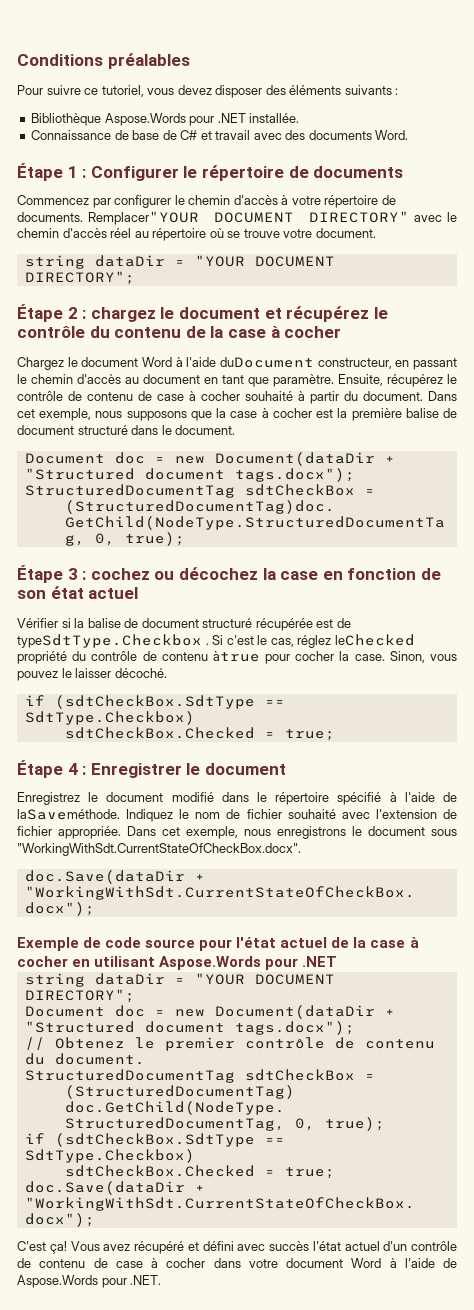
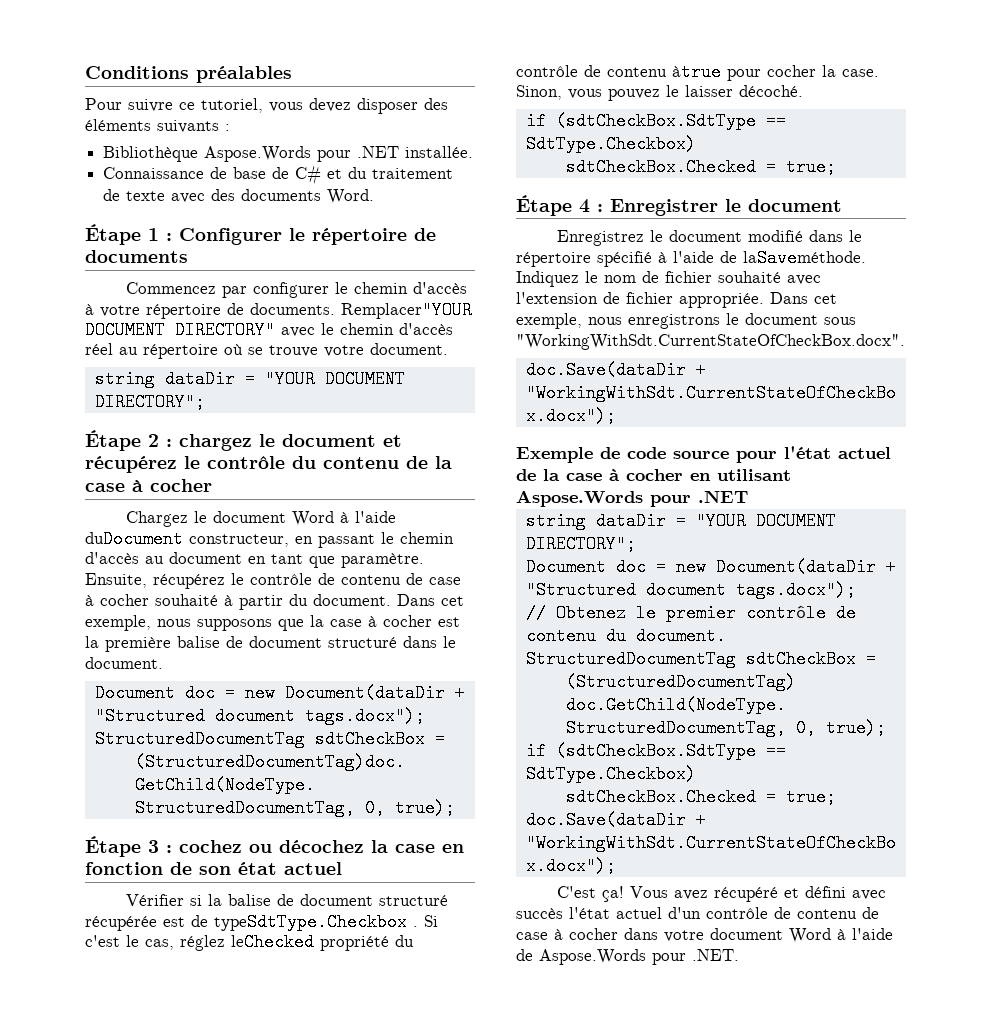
- Connaissance de base de C# et travail avec des documents Word.
+ Connaissance de base de C# et du traitement de texte avec des documents Word.

